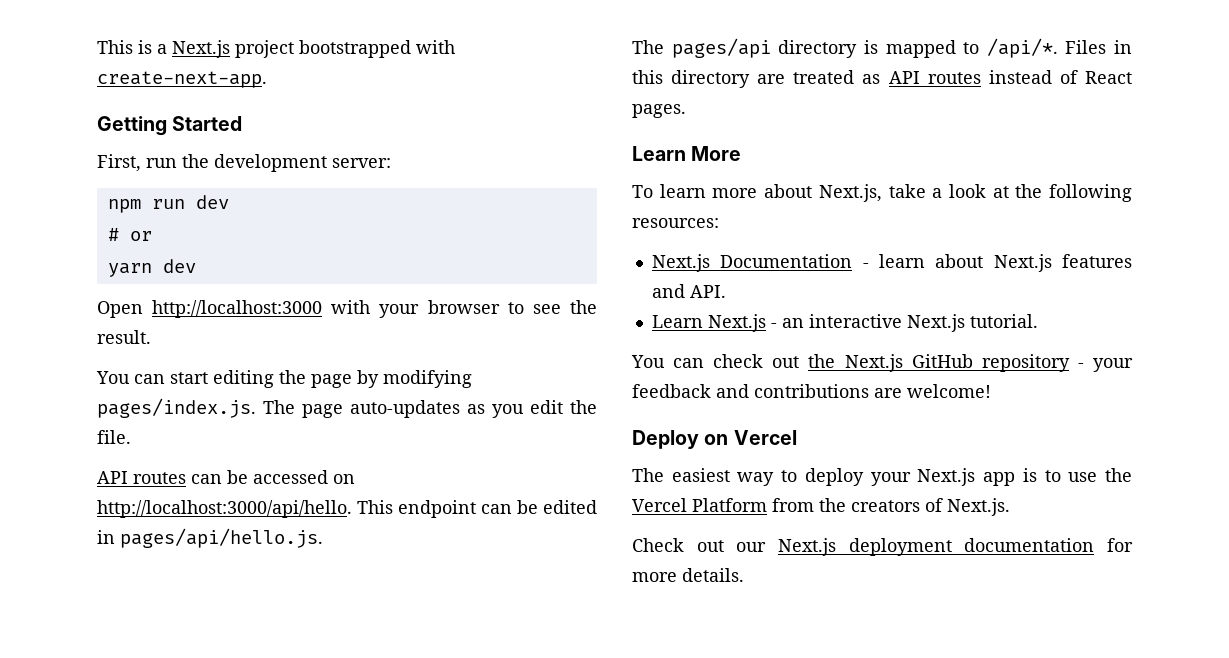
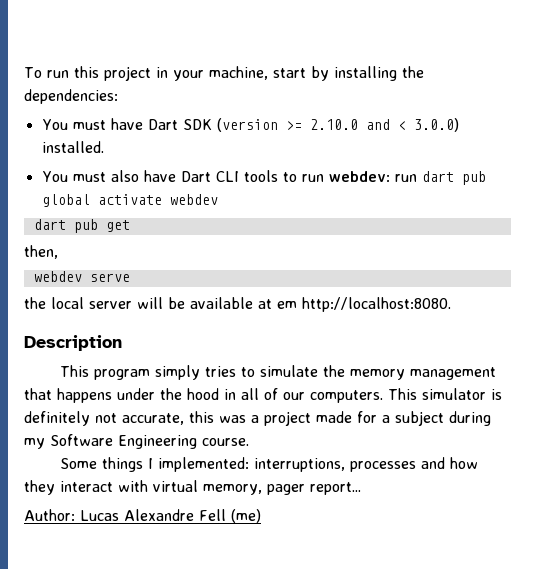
- This is a Next.js project bootstrapped with create-next-app.
- Getting Started
- First, run the development server:
- npm run dev
- # or
- yarn dev
- Open http://localhost:3000 with your browser to see the result.
- You can start editing the page by modifying pages/index.js. The page auto-updates as you edit the file.
- API routes can be accessed on http://localhost:3000/api/hello. This endpoint can be edited in pages/api/hello.js.
- The pages/api directory is mapped to /api/*. Files in this directory are treated as API routes instead of React pages.
- Learn More
- To learn more about Next.js, take a look at the following resources:
- Next.js Documentation - learn about Next.js features and API.
- Learn Next.js - an interactive Next.js tutorial.
- You can check out the Next.js GitHub repository - your feedback and contributions are welcome!
- Deploy on Vercel
- The easiest way to deploy your Next.js app is to use the Vercel Platform from the creators of Next.js.
- Check out our Next.js deployment documentation for more details.
+ To run this project in your machine, start by installing the dependencies:
+ You must have Dart SDK (version >= 2.10.0 and < 3.0.0) installed.
+ You must also have Dart CLI tools to run webdev: run dart pub global activate webdev
+ dart pub get
+ then,
+ webdev serve
+ the local server will be available at em http://localhost:8080.
+ Description
+ This program simply tries to simulate the memory management that happens under the hood in all of our computers. This simulator is definitely not accurate, this was a project made for a subject during my Software Engineering course.
+ Some things I implemented: interruptions, processes and how they interact with virtual memory, pager report...
+ Author: Lucas Alexandre Fell (me)

